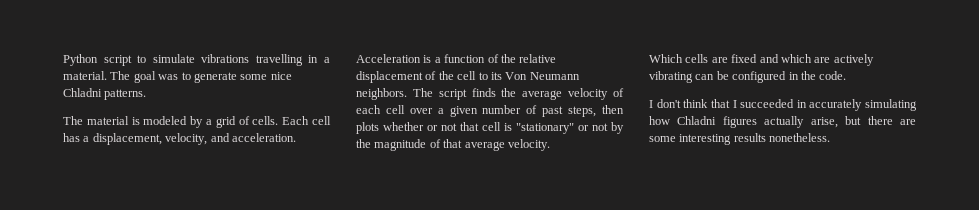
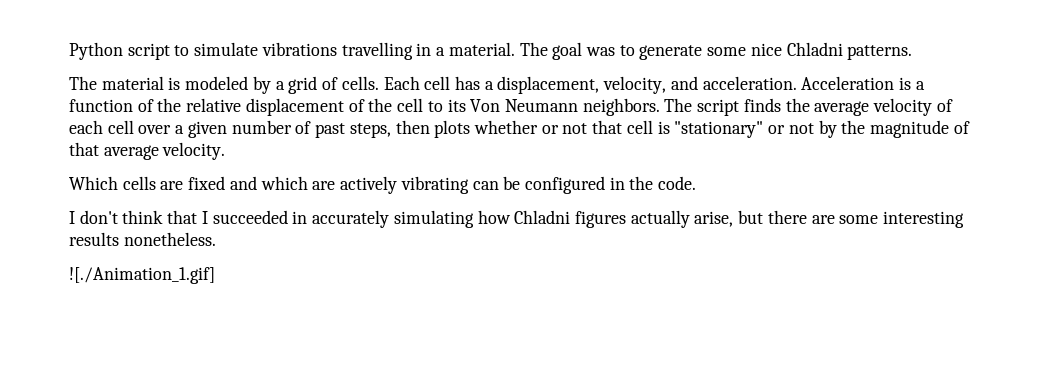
+ ![./Animation_1.gif]

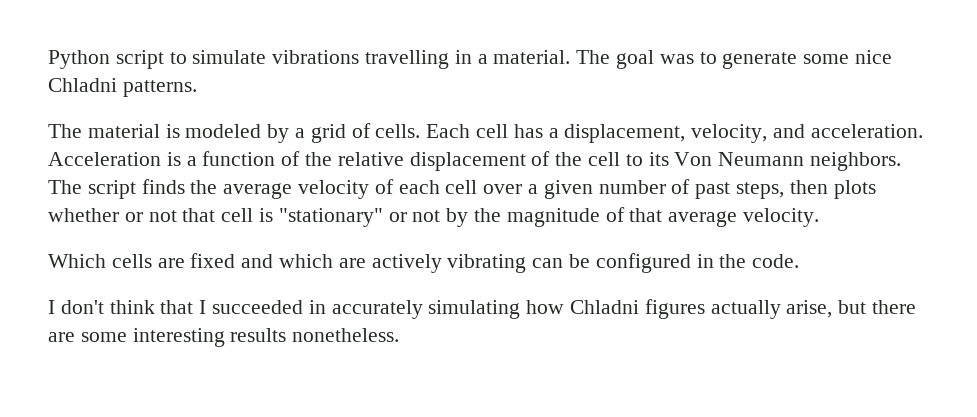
- ![./Animation_1.gif]

